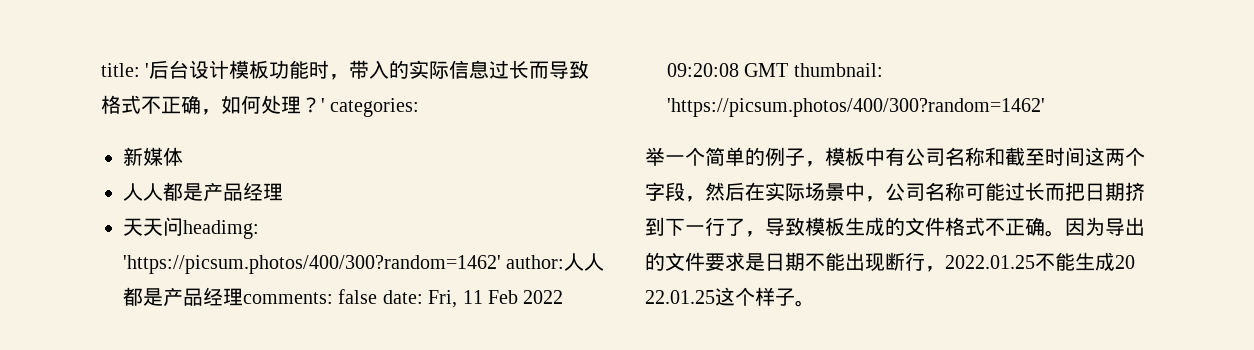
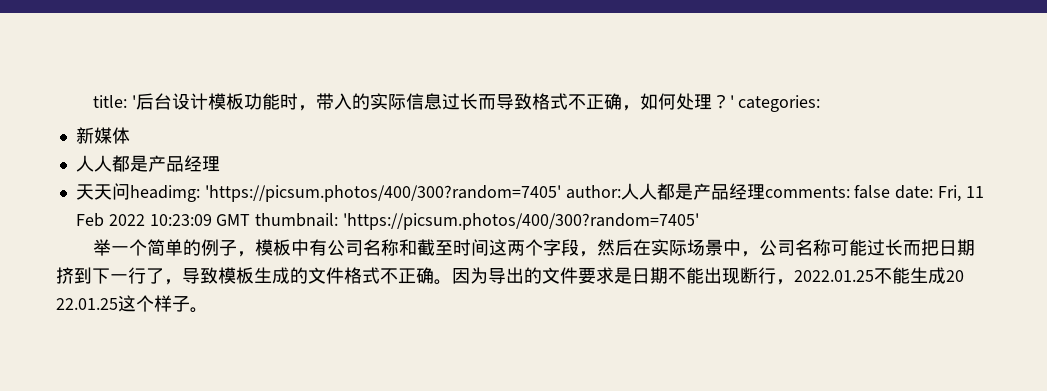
- 天天问headimg: 'https://picsum.photos/400/300?random=1462' author:人人都是产品经理comments: false date: Fri, 11 Feb 2022 09:20:08 GMT thumbnail: 'https://picsum.photos/400/300?random=1462'
+ 天天问headimg: 'https://picsum.photos/400/300?random=7405' author:人人都是产品经理comments: false date: Fri, 11 Feb 2022 10:23:09 GMT thumbnail: 'https://picsum.photos/400/300?random=7405'

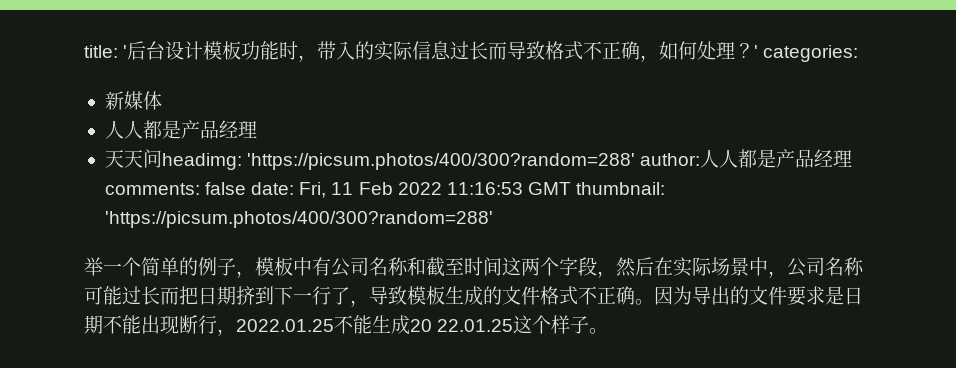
- 天天问headimg: 'https://picsum.photos/400/300?random=7405' author:人人都是产品经理comments: false date: Fri, 11 Feb 2022 10:23:09 GMT thumbnail: 'https://picsum.photos/400/300?random=7405'
+ 天天问headimg: 'https://picsum.photos/400/300?random=288' author:人人都是产品经理comments: false date: Fri, 11 Feb 2022 11:16:53 GMT thumbnail: 'https://picsum.photos/400/300?random=288'

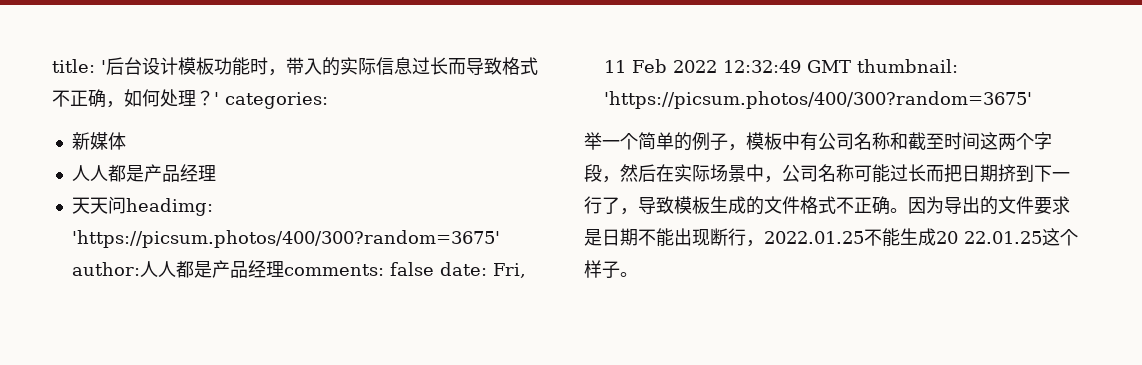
- 天天问headimg: 'https://picsum.photos/400/300?random=288' author:人人都是产品经理comments: false date: Fri, 11 Feb 2022 11:16:53 GMT thumbnail: 'https://picsum.photos/400/300?random=288'
+ 天天问headimg: 'https://picsum.photos/400/300?random=3675' author:人人都是产品经理comments: false date: Fri, 11 Feb 2022 12:32:49 GMT thumbnail: 'https://picsum.photos/400/300?random=3675'

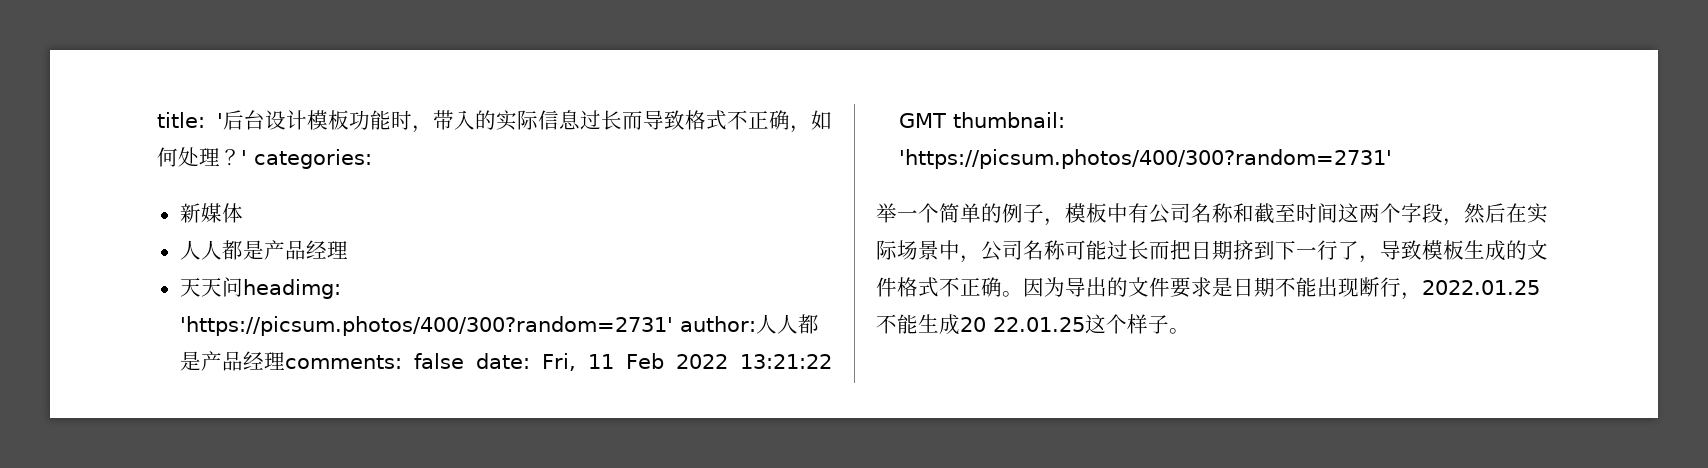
- 天天问headimg: 'https://picsum.photos/400/300?random=3675' author:人人都是产品经理comments: false date: Fri, 11 Feb 2022 12:32:49 GMT thumbnail: 'https://picsum.photos/400/300?random=3675'
+ 天天问headimg: 'https://picsum.photos/400/300?random=2731' author:人人都是产品经理comments: false date: Fri, 11 Feb 2022 13:21:22 GMT thumbnail: 'https://picsum.photos/400/300?random=2731'

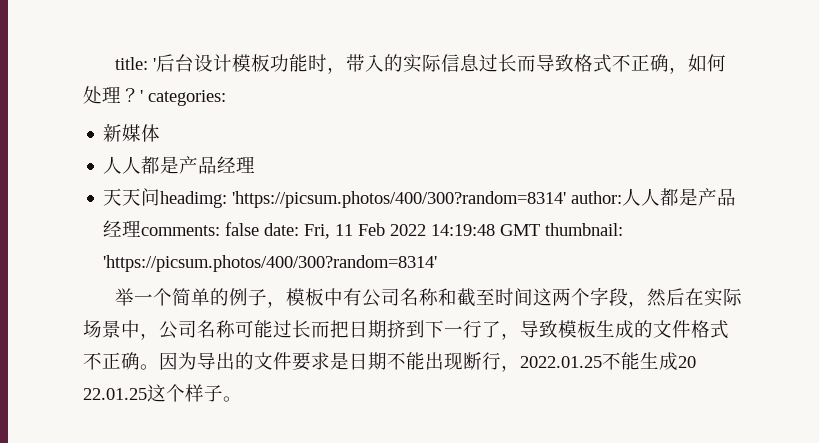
- 天天问headimg: 'https://picsum.photos/400/300?random=2731' author:人人都是产品经理comments: false date: Fri, 11 Feb 2022 13:21:22 GMT thumbnail: 'https://picsum.photos/400/300?random=2731'
+ 天天问headimg: 'https://picsum.photos/400/300?random=8314' author:人人都是产品经理comments: false date: Fri, 11 Feb 2022 14:19:48 GMT thumbnail: 'https://picsum.photos/400/300?random=8314'

